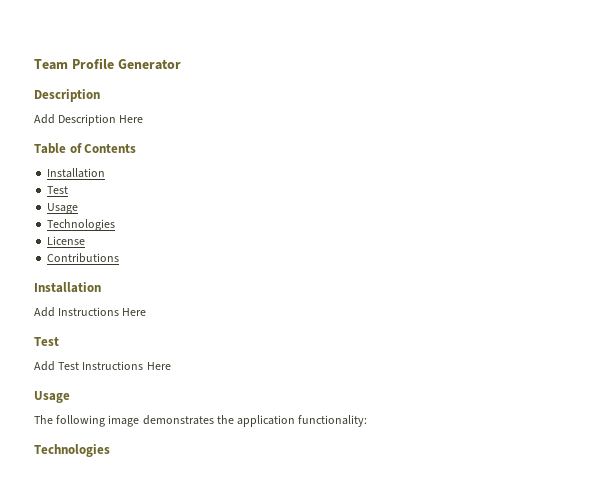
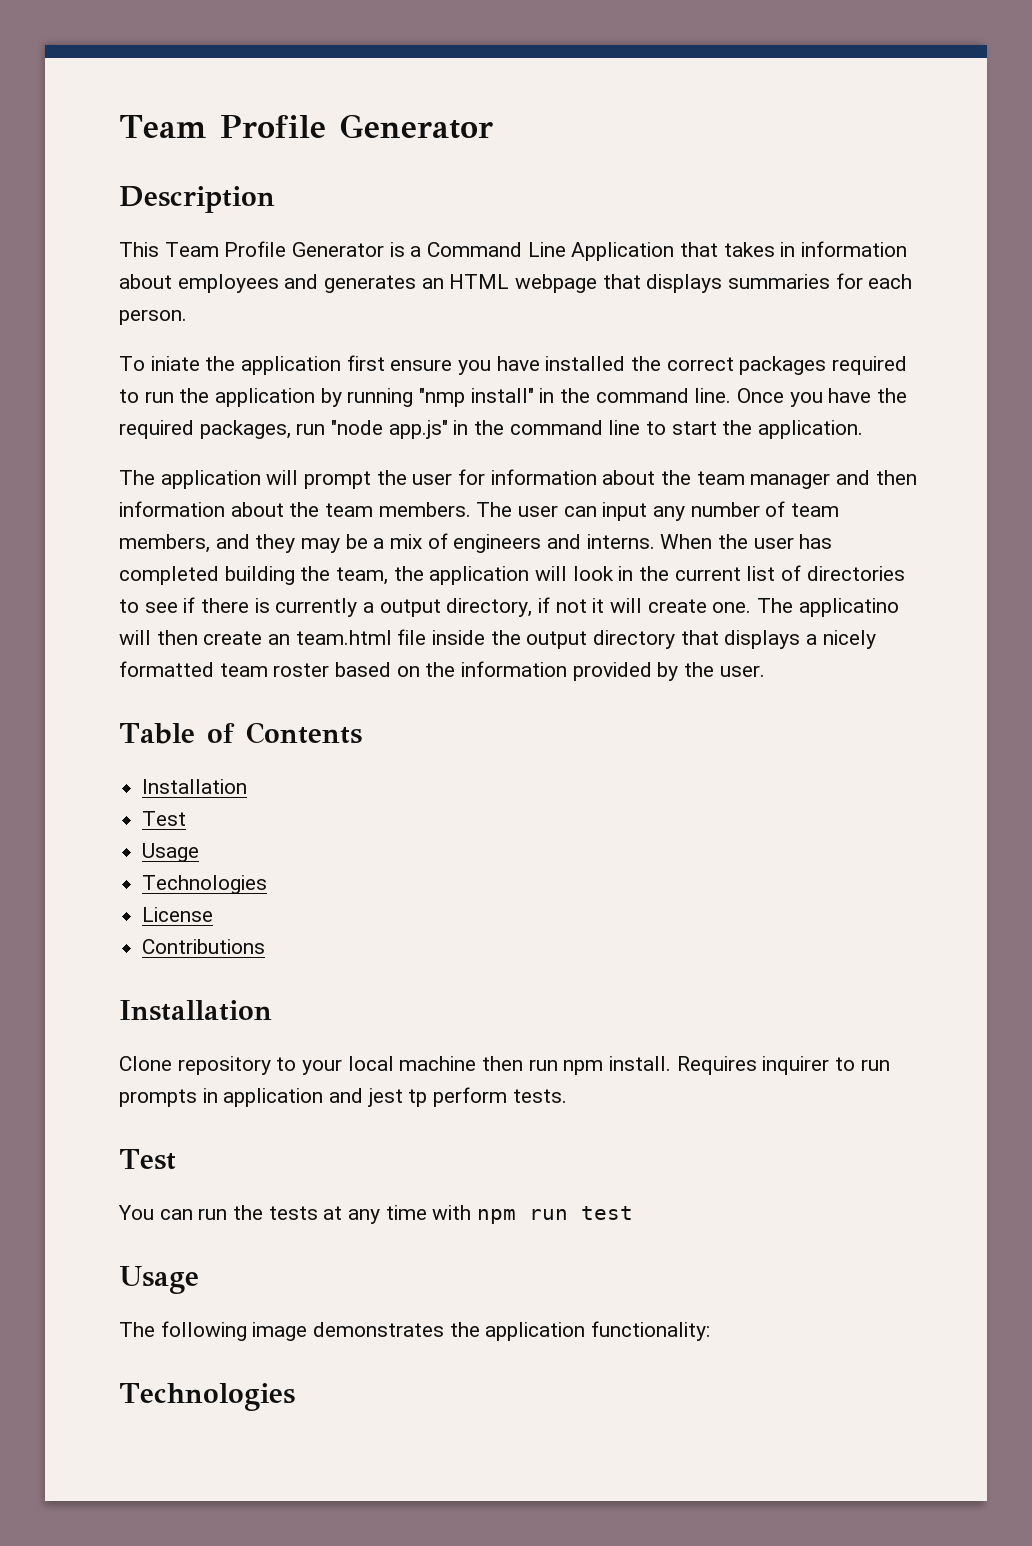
- Add Description Here
+ This Team Profile Generator is a Command Line Application that takes in information about employees and generates an HTML webpage that displays summaries for each person.
+ To iniate the application first ensure you have installed the correct packages required to run the application by running "nmp install" in the command line. Once you have the required packages, run "node app.js" in the command line to start the application.
+ The application will prompt the user for information about the team manager and then information about the team members. The user can input any number of team members, and they may be a mix of engineers and interns. When the user has completed building the team, the application will look in the current list of directories to see if there is currently a output directory, if not it will create one. The applicatino will then create an team.html file inside the output directory that displays a nicely formatted team roster based on the information provided by the user.
- Add Instructions Here
+ Clone repository to your local machine then run npm install. Requires inquirer to run prompts in application and jest tp perform tests.
  Test
- Add Test Instructions Here
+ You can run the tests at any time with npm run test

